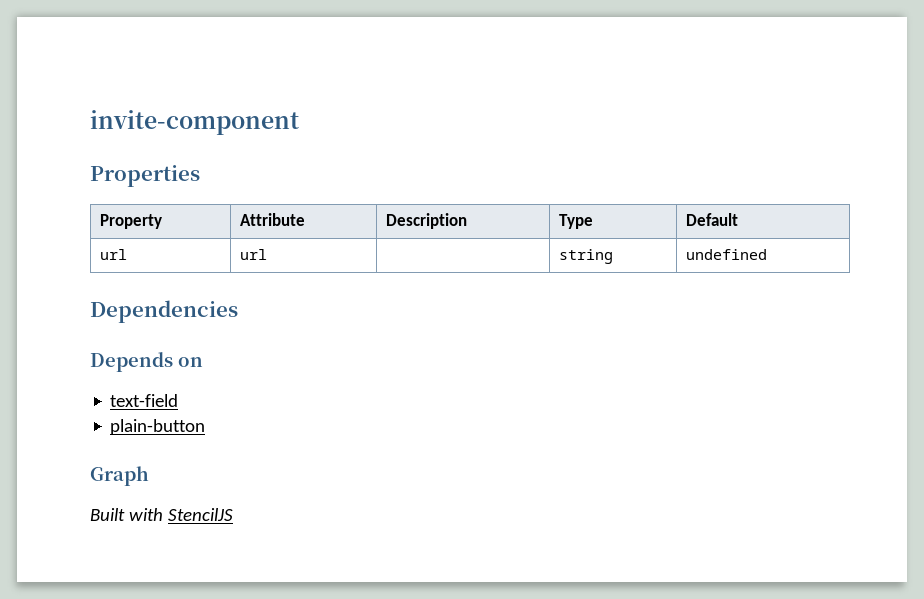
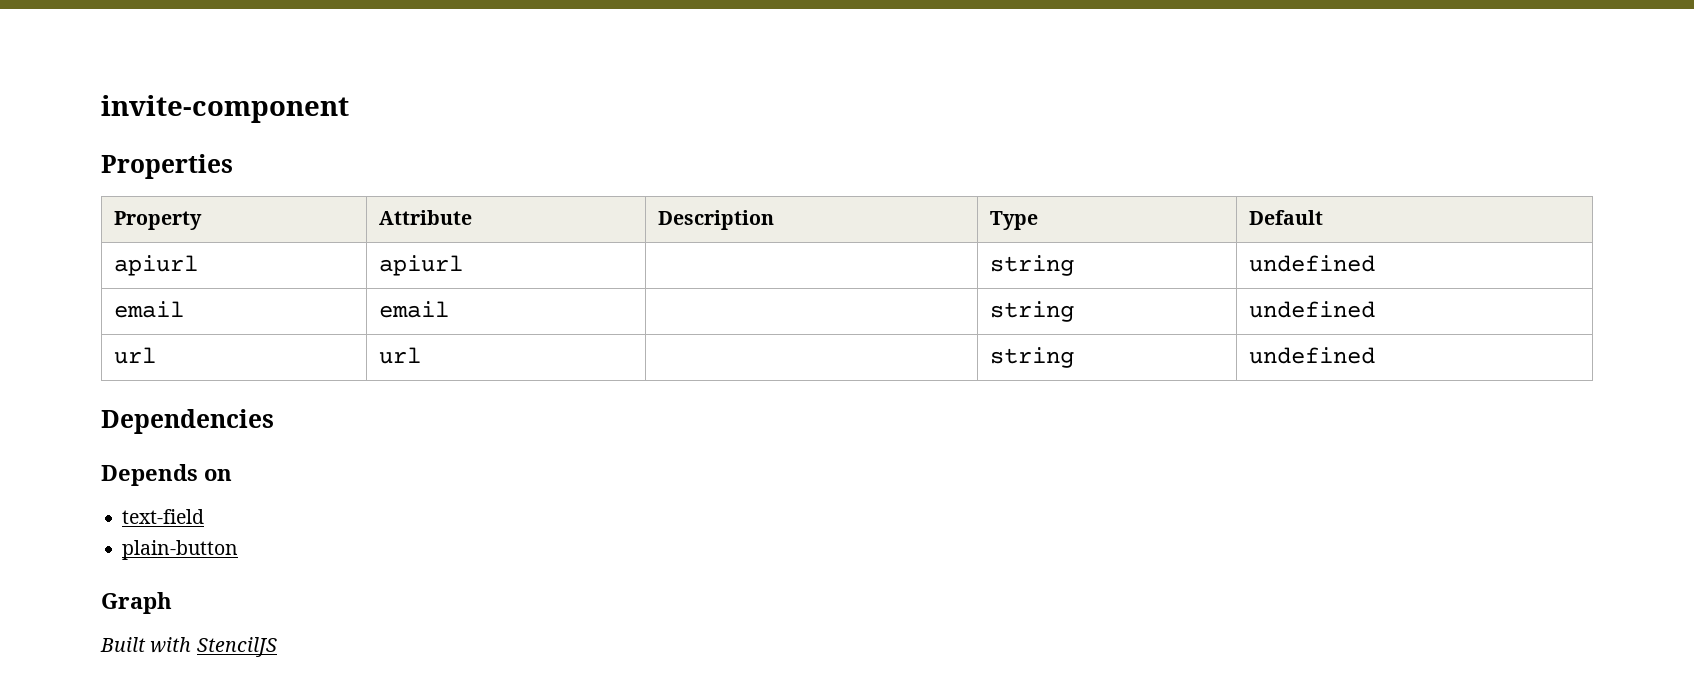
+ apiurl | apiurl | | string | undefined
+ email | email | | string | undefined

